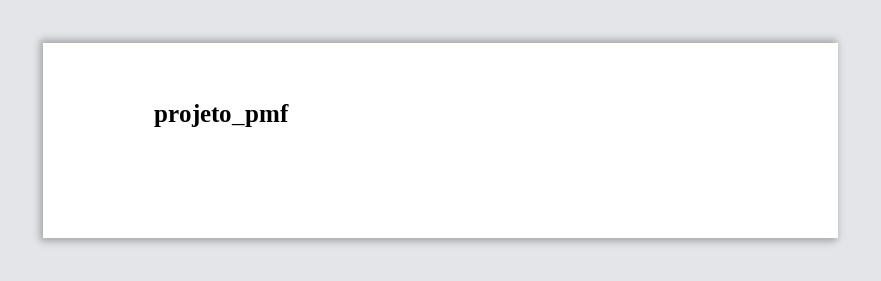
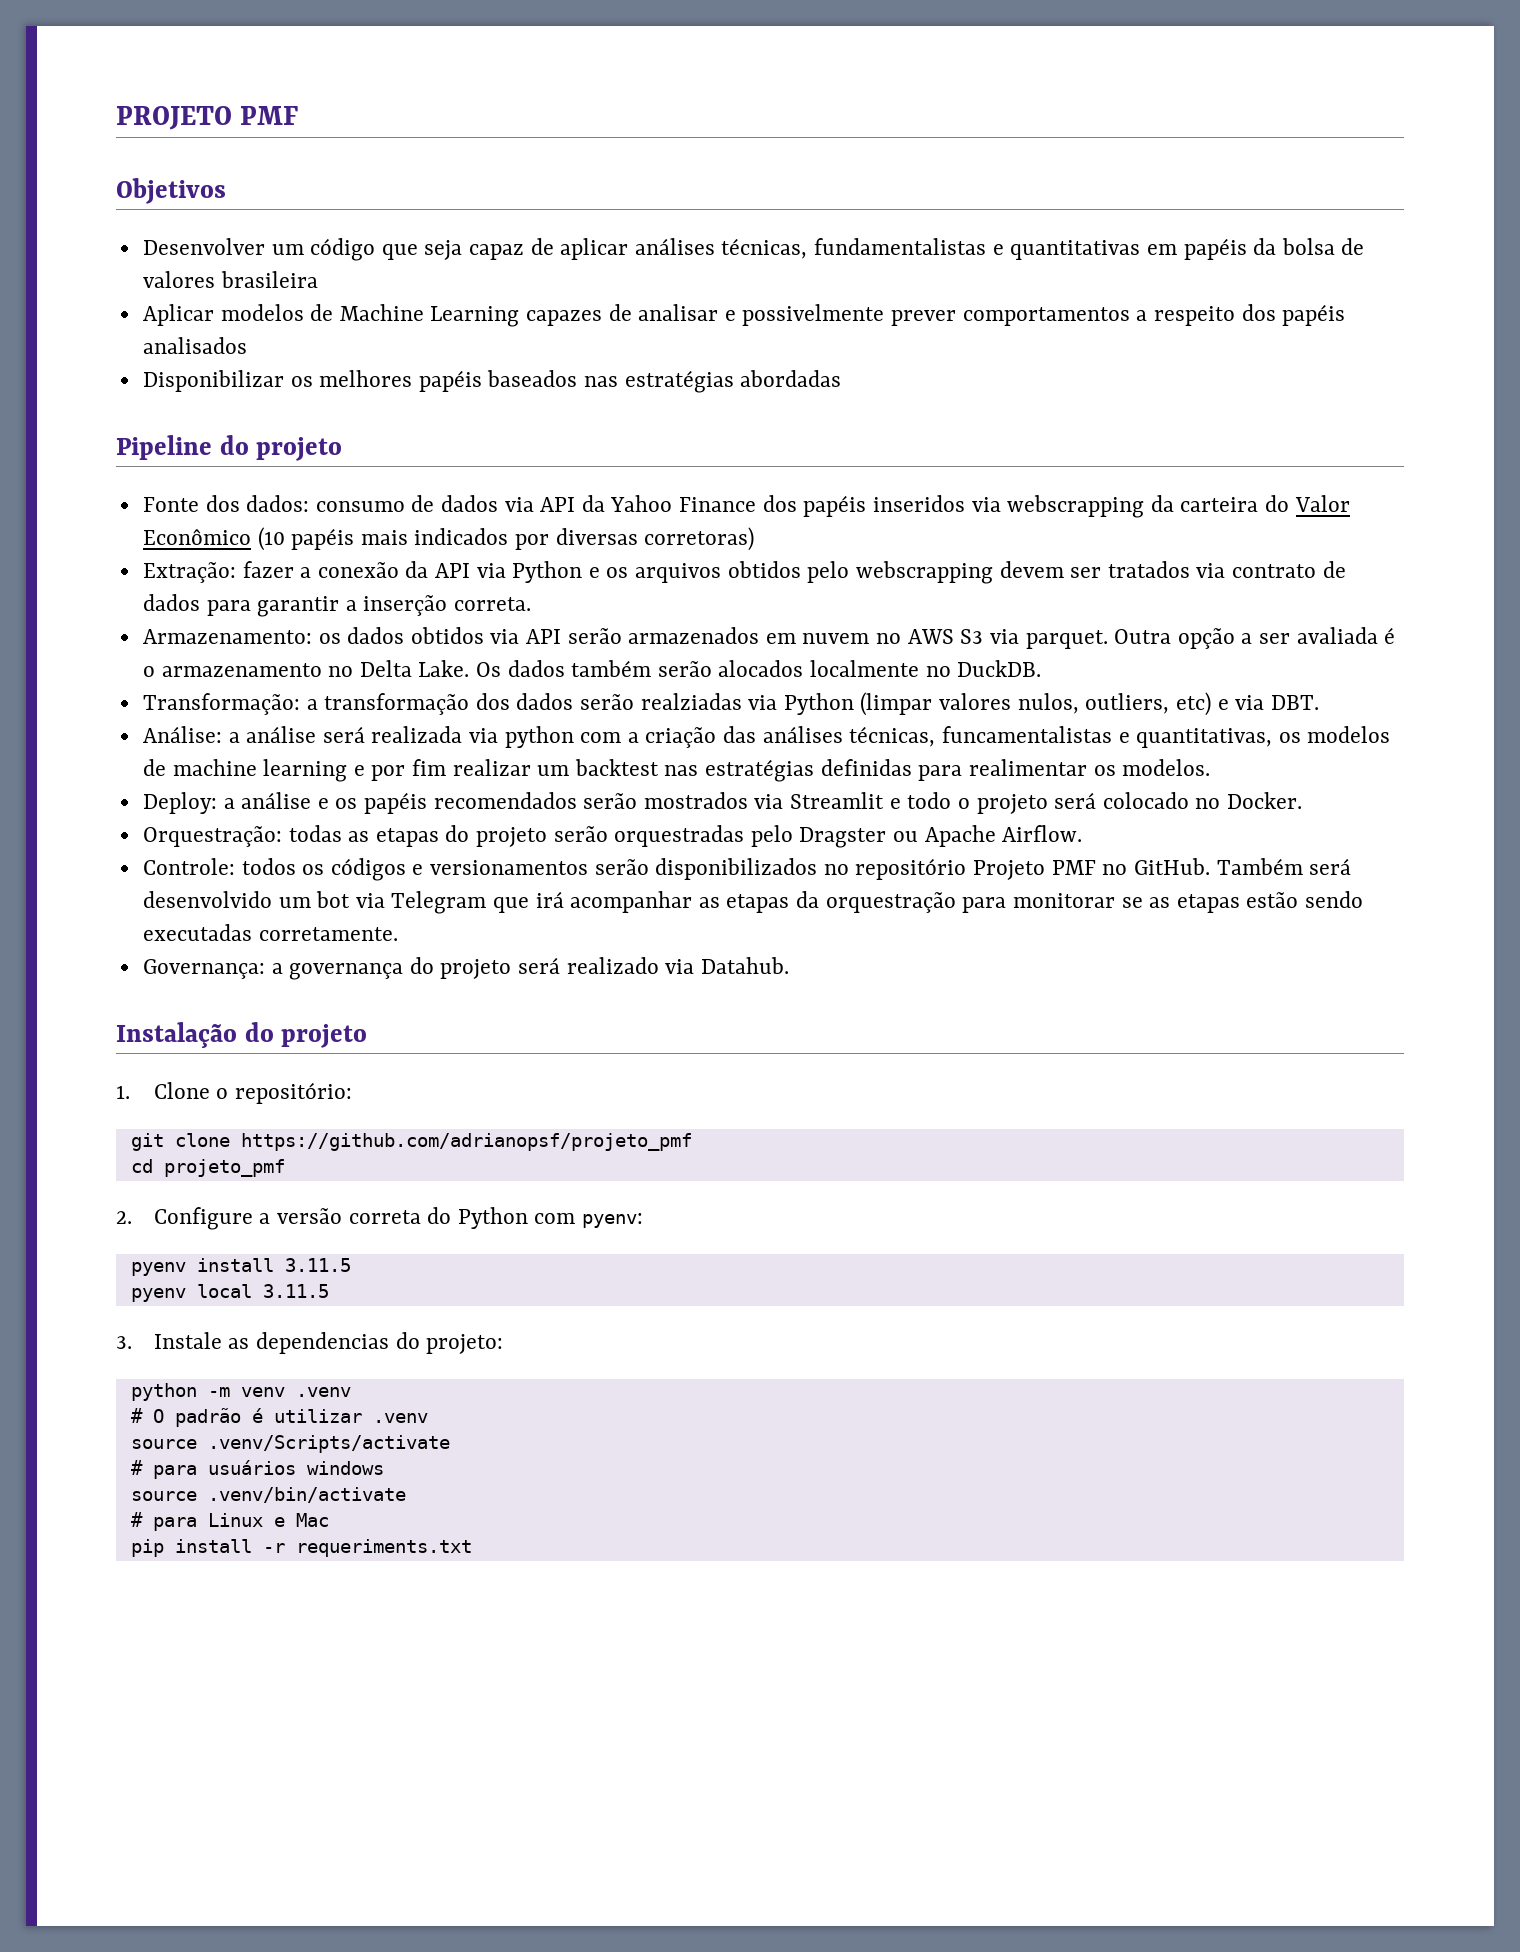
- projeto_pmf
+ PROJETO PMF
+ Objetivos
+ Desenvolver um código que seja capaz de aplicar análises técnicas, fundamentalistas e quantitativas em papéis da bolsa de valores brasileira
+ Aplicar modelos de Machine Learning capazes de analisar e possivelmente prever comportamentos a respeito dos papéis analisados
+ Disponibilizar os melhores papéis baseados nas estratégias abordadas
+ Pipeline do projeto
+ Fonte dos dados: consumo de dados via API da Yahoo Finance dos papéis inseridos via webscrapping da carteira do Valor Econômico (10 papéis mais indicados por diversas corretoras)
+ Extração: fazer a conexão da API via Python e os arquivos obtidos pelo webscrapping devem ser tratados via contrato de dados para garantir a inserção correta.
+ Armazenamento: os dados obtidos via API serão armazenados em nuvem no AWS S3 via parquet. Outra opção a ser avaliada é o armazenamento no Delta Lake. Os dados também serão alocados localmente no DuckDB.
+ Transformação: a transformação dos dados serão realziadas via Python (limpar valores nulos, outliers, etc) e via DBT.
+ Análise: a análise será realizada via python com a criação das análises técnicas, funcamentalistas e quantitativas, os modelos de machine learning e por fim realizar um backtest nas estratégias definidas para realimentar os modelos.
+ Deploy: a análise e os papéis recomendados serão mostrados via Streamlit e todo o projeto será colocado no Docker.
+ Orquestração: todas as etapas do projeto serão orquestradas pelo Dragster ou Apache Airflow.
+ Controle: todos os códigos e versionamentos serão disponibilizados no repositório Projeto PMF no GitHub. Também será desenvolvido um bot via Telegram que irá acompanhar as etapas da orquestração para monitorar se as etapas estão sendo executadas corretamente.
+ Governança: a governança do projeto será realizado via Datahub.
+ Instalação do projeto
+ 1. Clone o repositório:
+ git clone https://github.com/adrianopsf/projeto_pmf
+ cd projeto_pmf
+ 2. Configure a versão correta do Python com pyenv:
+ pyenv install 3.11.5
+ pyenv local 3.11.5
+ 3. Instale as dependencias do projeto:
+ python -m venv .venv
+ # O padrão é utilizar .venv
+ source .venv/Scripts/activate
+ # para usuários windows
+ source .venv/bin/activate
+ # para Linux e Mac
+ pip install -r requeriments.txt

